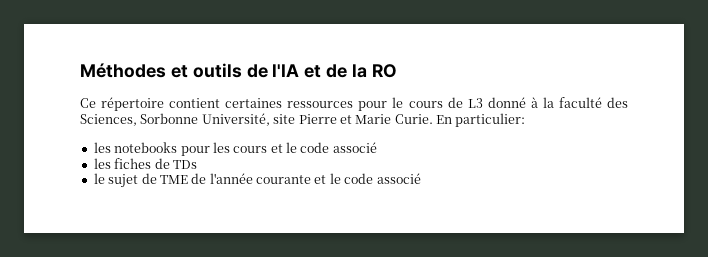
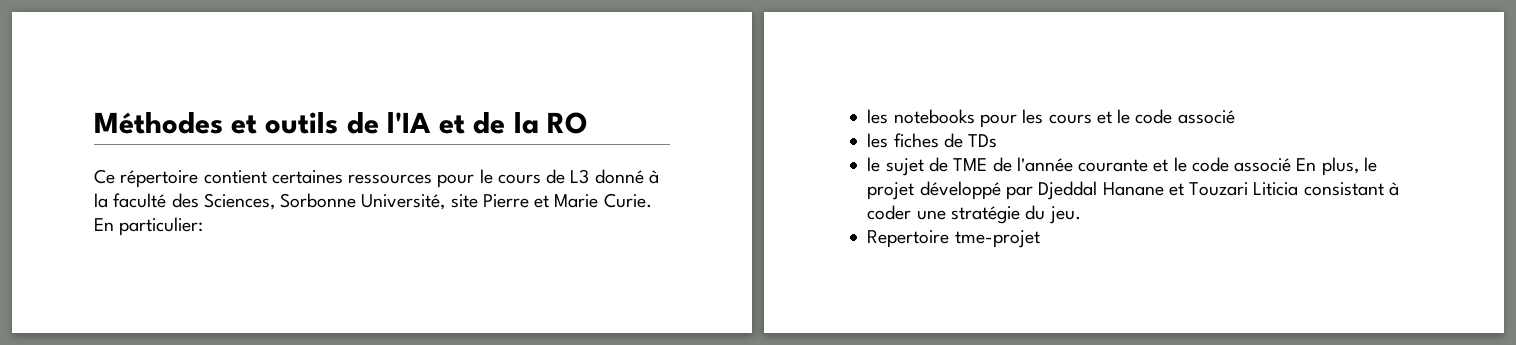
- le sujet de TME de l'année courante et le code associé
+ le sujet de TME de l'année courante et le code associé En plus, le projet développé par Djeddal Hanane et Touzari Liticia consistant à coder une stratégie du jeu.
+ Repertoire tme-projet

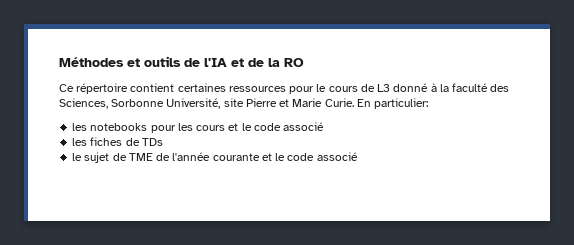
- le sujet de TME de l'année courante et le code associé En plus, le projet développé par Djeddal Hanane et Touzari Liticia consistant à coder une stratégie du jeu.
- Repertoire tme-projet
+ le sujet de TME de l'année courante et le code associé

